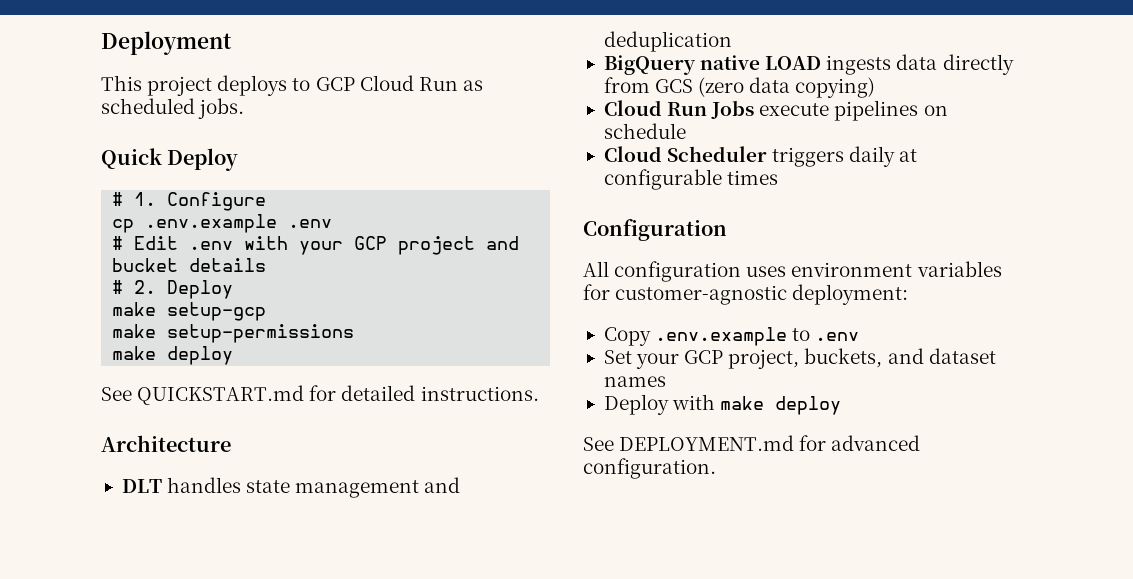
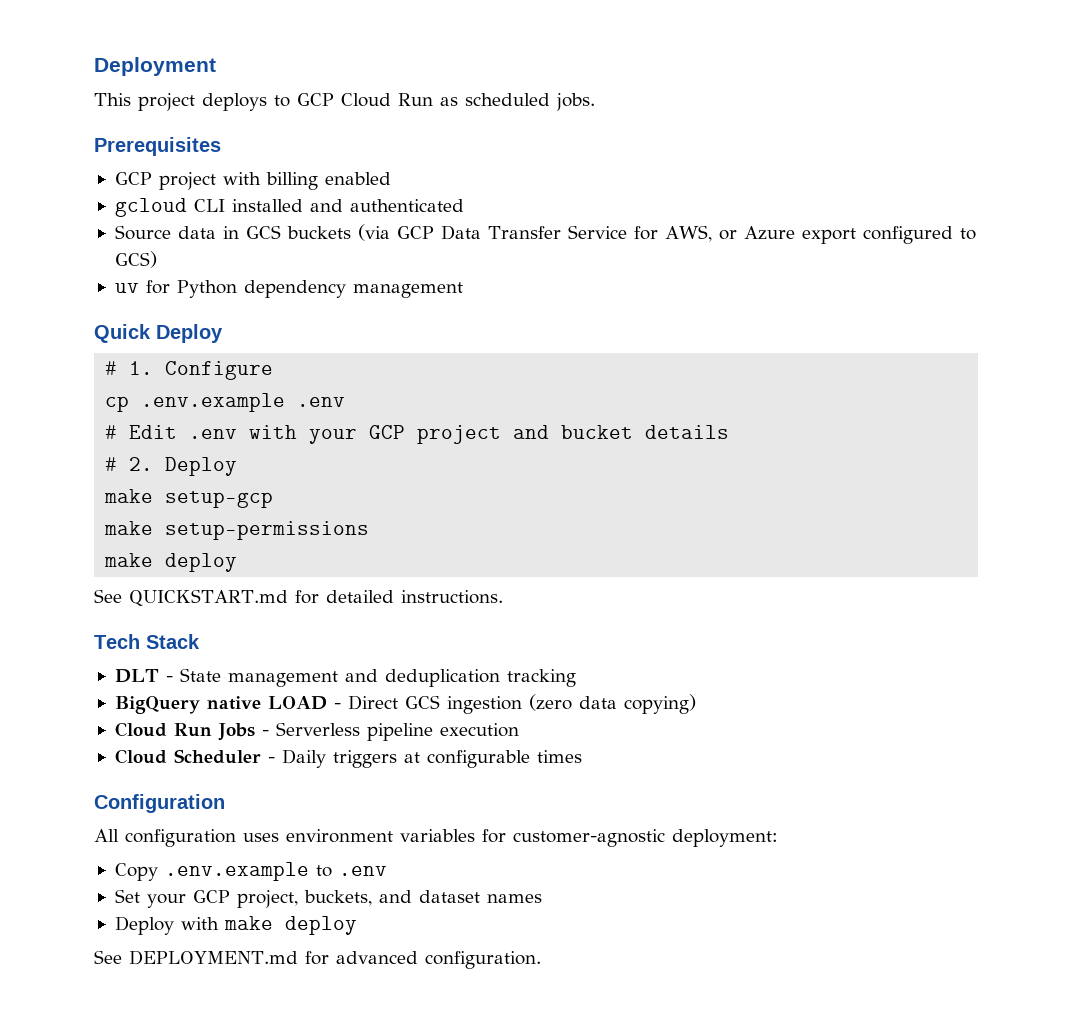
+ Prerequisites
+ GCP project with billing enabled
+ gcloud CLI installed and authenticated
+ Source data in GCS buckets (via GCP Data Transfer Service for AWS, or Azure export configured to GCS)
+ uv for Python dependency management
- Architecture
+ Tech Stack
- DLT handles state management and deduplication
+ DLT - State management and deduplication tracking
- BigQuery native LOAD ingests data directly from GCS (zero data copying)
+ BigQuery native LOAD - Direct GCS ingestion (zero data copying)
- Cloud Run Jobs execute pipelines on schedule
+ Cloud Run Jobs - Serverless pipeline execution
- Cloud Scheduler triggers daily at configurable times
+ Cloud Scheduler - Daily triggers at configurable times

